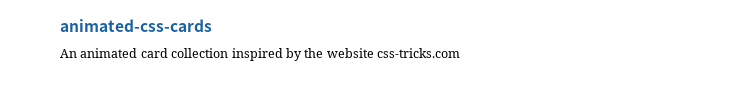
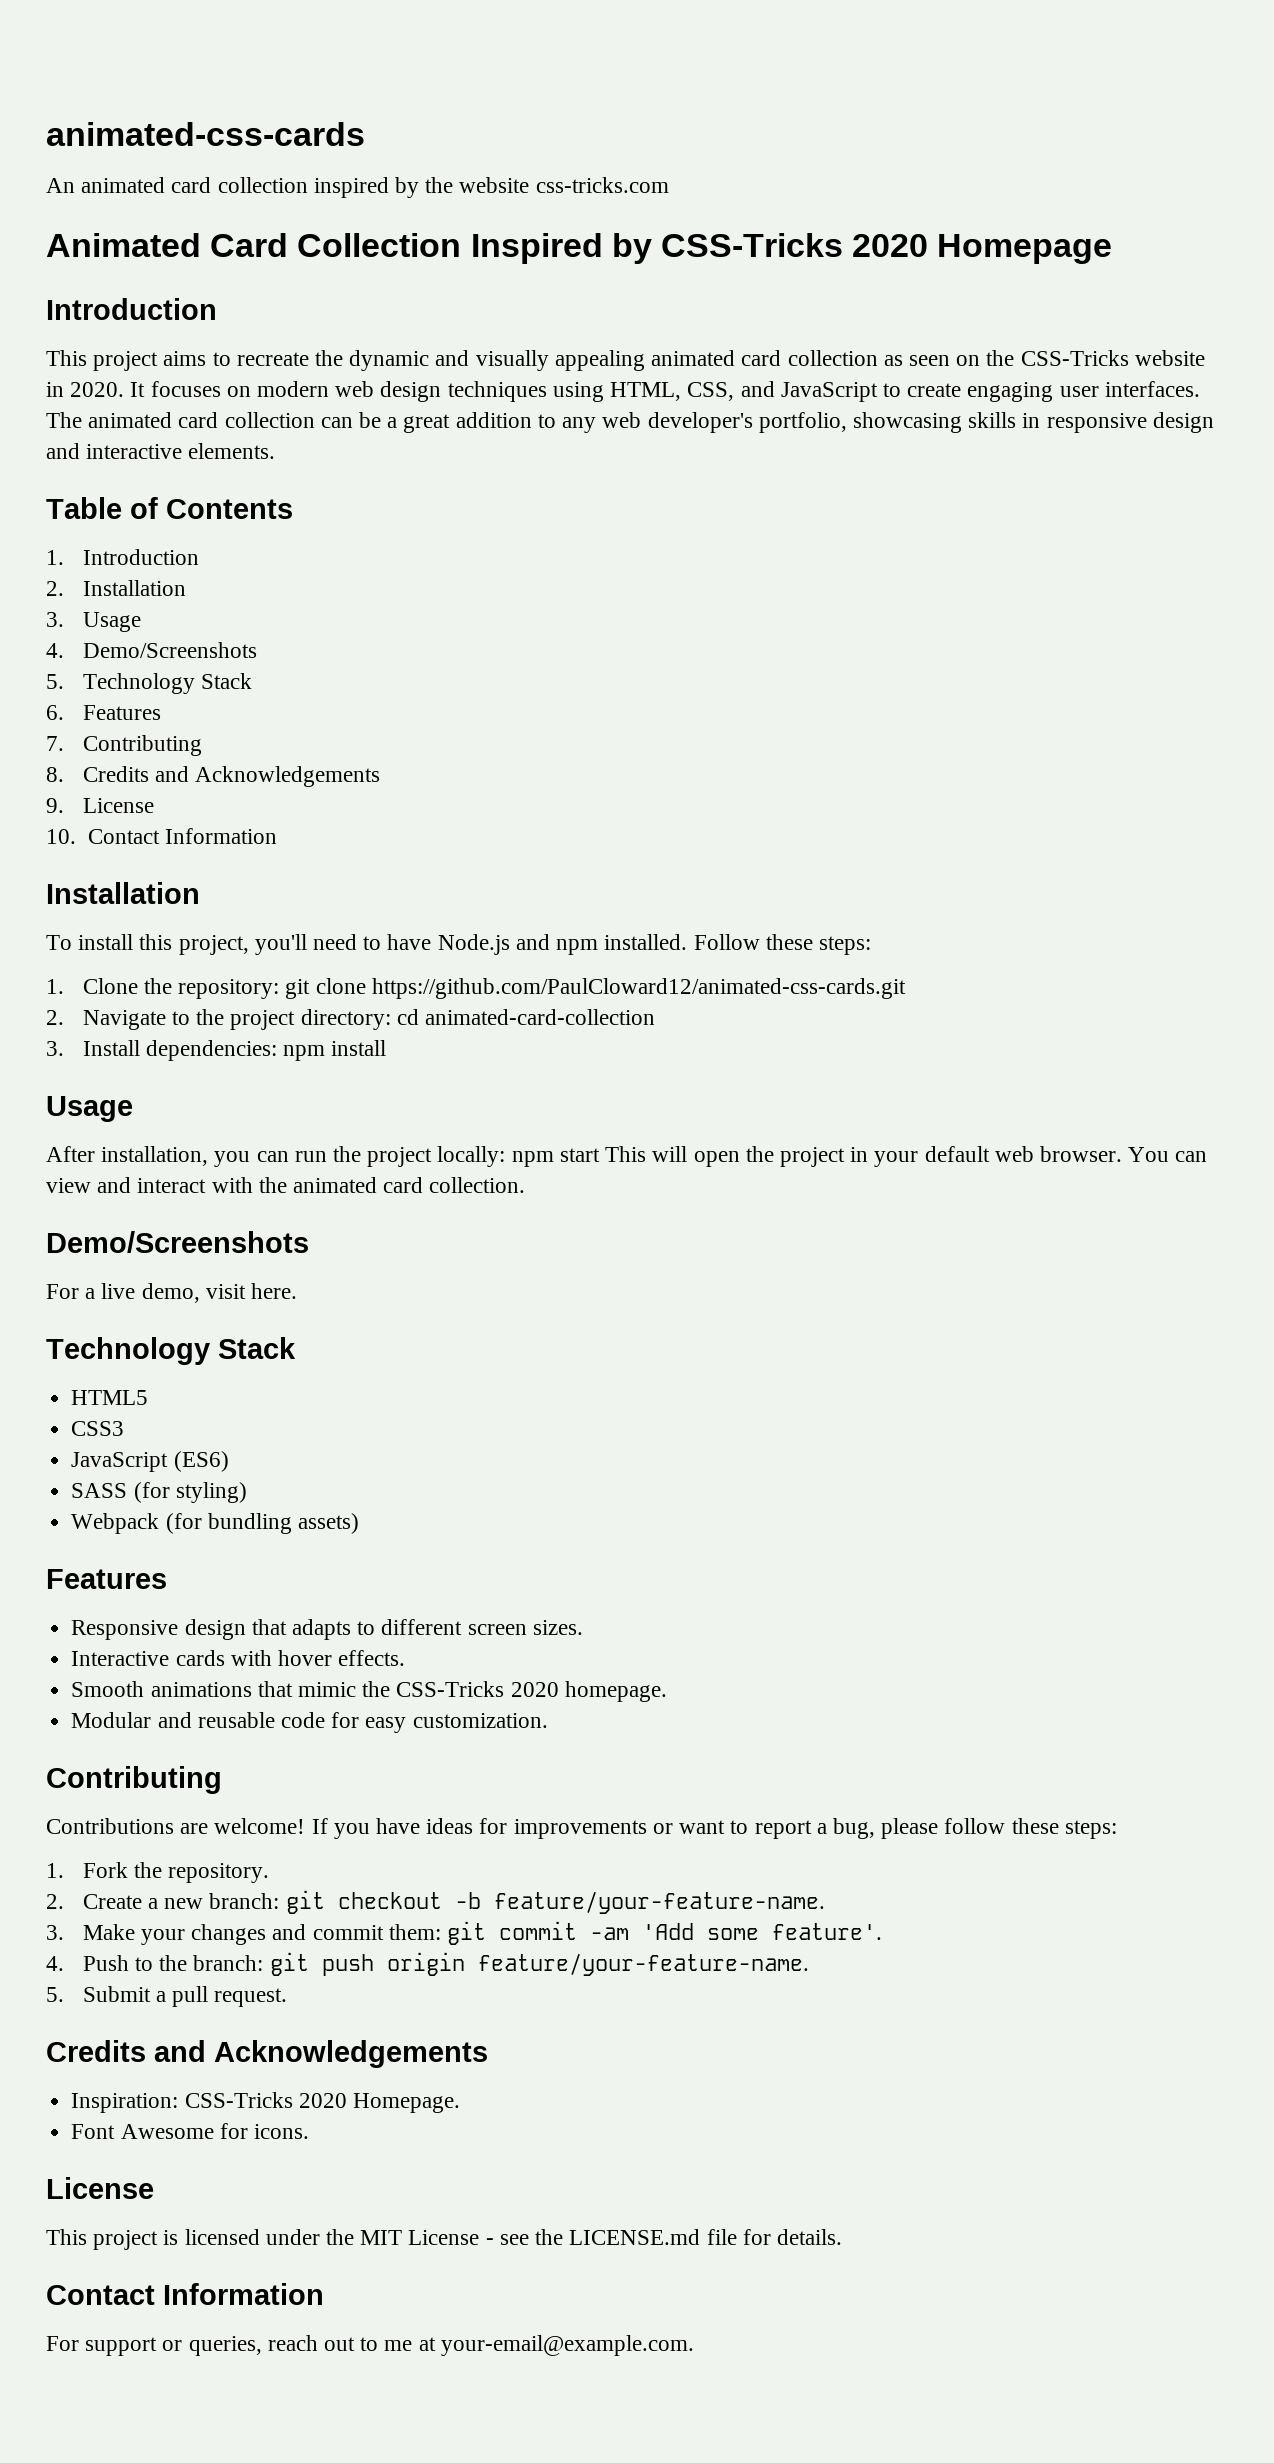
+ Animated Card Collection Inspired by CSS-Tricks 2020 Homepage
+ Introduction
+ This project aims to recreate the dynamic and visually appealing animated card collection as seen on the CSS-Tricks website in 2020. It focuses on modern web design techniques using HTML, CSS, and JavaScript to create engaging user interfaces. The animated card collection can be a great addition to any web developer's portfolio, showcasing skills in responsive design and interactive elements.
+ Table of Contents
+ 1. Introduction
+ 2. Installation
+ 3. Usage
+ 4. Demo/Screenshots
+ 5. Technology Stack
+ 6. Features
+ 7. Contributing
+ 8. Credits and Acknowledgements
+ 9. License
+ 10. Contact Information
+ Installation
+ To install this project, you'll need to have Node.js and npm installed. Follow these steps:
+ 1. Clone the repository: git clone https://github.com/PaulCloward12/animated-css-cards.git
+ 2. Navigate to the project directory: cd animated-card-collection
+ 3. Install dependencies: npm install
+ Usage
+ After installation, you can run the project locally: npm start This will open the project in your default web browser. You can view and interact with the animated card collection.
+ Demo/Screenshots
+ For a live demo, visit here.
+ Technology Stack
+ HTML5
+ CSS3
+ JavaScript (ES6)
+ SASS (for styling)
+ Webpack (for bundling assets)
+ Features
+ Responsive design that adapts to different screen sizes.
+ Interactive cards with hover effects.
+ Smooth animations that mimic the CSS-Tricks 2020 homepage.
+ Modular and reusable code for easy customization.
+ Contributing
+ Contributions are welcome! If you have ideas for improvements or want to report a bug, please follow these steps:
+ 1. Fork the repository.
+ 2. Create a new branch: git checkout -b feature/your-feature-name.
+ 3. Make your changes and commit them: git commit -am 'Add some feature'.
+ 4. Push to the branch: git push origin feature/your-feature-name.
+ 5. Submit a pull request.
+ Credits and Acknowledgements
+ Inspiration: CSS-Tricks 2020 Homepage.
+ Font Awesome for icons.
+ License
+ This project is licensed under the MIT License - see the LICENSE.md file for details.
+ Contact Information
+ For support or queries, reach out to me at your-email@example.com.

